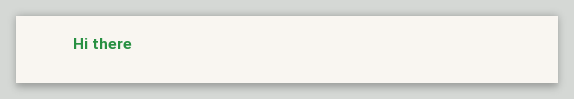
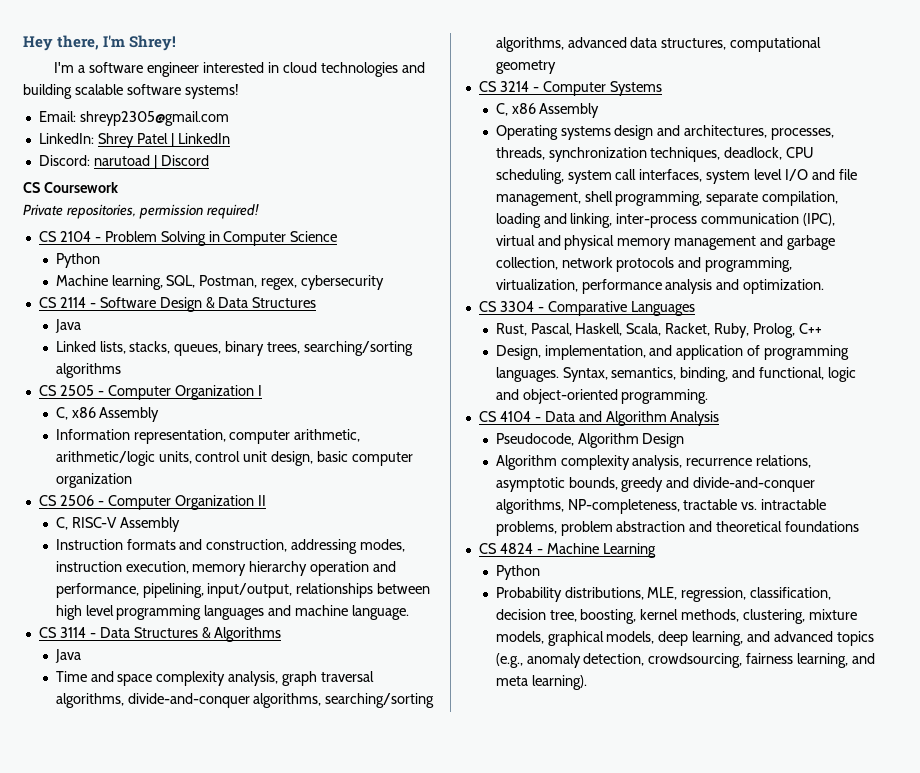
- Hi there
+ Hey there, I'm Shrey!
+ I'm a software engineer interested in cloud technologies and building scalable software systems!
+ Email: shreyp2305@gmail.com
+ LinkedIn: Shrey Patel | LinkedIn
+ Discord: narutoad | Discord
+ CS Coursework
+ Private repositories, permission required!
+ CS 2104 - Problem Solving in Computer Science
+ Python
+ Machine learning, SQL, Postman, regex, cybersecurity
+ CS 2114 - Software Design & Data Structures
+ Java
+ Linked lists, stacks, queues, binary trees, searching/sorting algorithms
+ CS 2505 - Computer Organization I
+ C, x86 Assembly
+ Information representation, computer arithmetic, arithmetic/logic units, control unit design, basic computer organization
+ CS 2506 - Computer Organization II
+ C, RISC-V Assembly
+ Instruction formats and construction, addressing modes, instruction execution, memory hierarchy operation and performance, pipelining, input/output, relationships between high level programming languages and machine language.
+ CS 3114 - Data Structures & Algorithms
+ Java
+ Time and space complexity analysis, graph traversal algorithms, divide-and-conquer algorithms, searching/sorting algorithms, advanced data structures, computational geometry
+ CS 3214 - Computer Systems
+ C, x86 Assembly
+ Operating systems design and architectures, processes, threads, synchronization techniques, deadlock, CPU scheduling, system call interfaces, system level I/O and file management, shell programming, separate compilation, loading and linking, inter-process communication (IPC), virtual and physical memory management and garbage collection, network protocols and programming, virtualization, performance analysis and optimization.
+ CS 3304 - Comparative Languages
+ Rust, Pascal, Haskell, Scala, Racket, Ruby, Prolog, C++
+ Design, implementation, and application of programming languages. Syntax, semantics, binding, and functional, logic and object-oriented programming.
+ CS 4104 - Data and Algorithm Analysis
+ Pseudocode, Algorithm Design
+ Algorithm complexity analysis, recurrence relations, asymptotic bounds, greedy and divide-and-conquer algorithms, NP-completeness, tractable vs. intractable problems, problem abstraction and theoretical foundations
+ CS 4824 - Machine Learning
+ Python
+ Probability distributions, MLE, regression, classification, decision tree, boosting, kernel methods, clustering, mixture models, graphical models, deep learning, and advanced topics (e.g., anomaly detection, crowdsourcing, fairness learning, and meta learning).

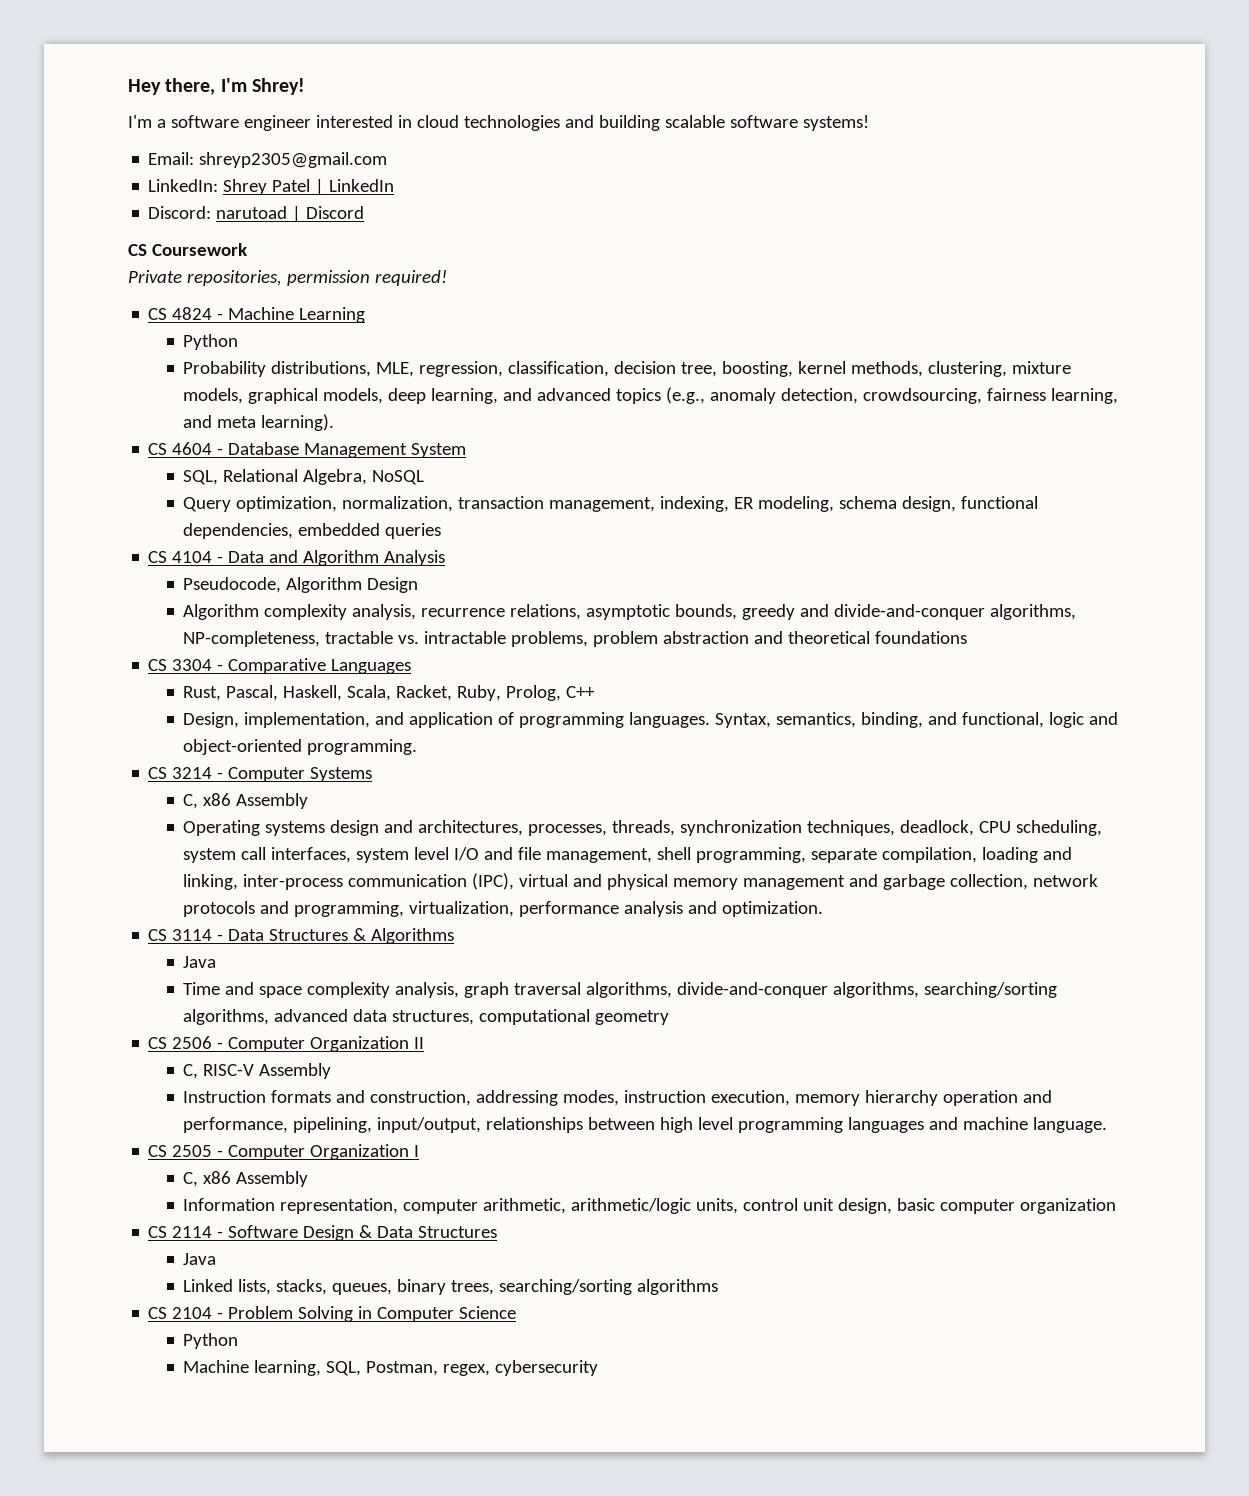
- CS 2104 - Problem Solving in Computer Science
+ CS 4824 - Machine Learning
  Python
- Machine learning, SQL, Postman, regex, cybersecurity
- CS 2114 - Software Design & Data Structures
- Java
- Linked lists, stacks, queues, binary trees, searching/sorting algorithms
- CS 2505 - Computer Organization I
- C, x86 Assembly
- Information representation, computer arithmetic, arithmetic/logic units, control unit design, basic computer organization
- CS 2506 - Computer Organization II
- C, RISC-V Assembly
- Instruction formats and construction, addressing modes, instruction execution, memory hierarchy operation and performance, pipelining, input/output, relationships between high level programming languages and machine language.
- CS 3114 - Data Structures & Algorithms
- Java
- Time and space complexity analysis, graph traversal algorithms, divide-and-conquer algorithms, searching/sorting algorithms, advanced data structures, computational geometry
+ Probability distributions, MLE, regression, classification, decision tree, boosting, kernel methods, clustering, mixture models, graphical models, deep learning, and advanced topics (e.g., anomaly detection, crowdsourcing, fairness learning, and meta learning).
+ CS 4604 - Database Management System
+ SQL, Relational Algebra, NoSQL
+ Query optimization, normalization, transaction management, indexing, ER modeling, schema design, functional dependencies, embedded queries
+ CS 4104 - Data and Algorithm Analysis
+ Pseudocode, Algorithm Design
+ Algorithm complexity analysis, recurrence relations, asymptotic bounds, greedy and divide-and-conquer algorithms, NP-completeness, tractable vs. intractable problems, problem abstraction and theoretical foundations
+ CS 3304 - Comparative Languages
+ Rust, Pascal, Haskell, Scala, Racket, Ruby, Prolog, C++
+ Design, implementation, and application of programming languages. Syntax, semantics, binding, and functional, logic and object-oriented programming.
- CS 3304 - Comparative Languages
- Rust, Pascal, Haskell, Scala, Racket, Ruby, Prolog, C++
- Design, implementation, and application of programming languages. Syntax, semantics, binding, and functional, logic and object-oriented programming.
- CS 4104 - Data and Algorithm Analysis
- Pseudocode, Algorithm Design
- Algorithm complexity analysis, recurrence relations, asymptotic bounds, greedy and divide-and-conquer algorithms, NP-completeness, tractable vs. intractable problems, problem abstraction and theoretical foundations
- CS 4824 - Machine Learning
+ CS 3114 - Data Structures & Algorithms
+ Java
+ Time and space complexity analysis, graph traversal algorithms, divide-and-conquer algorithms, searching/sorting algorithms, advanced data structures, computational geometry
+ CS 2506 - Computer Organization II
+ C, RISC-V Assembly
+ Instruction formats and construction, addressing modes, instruction execution, memory hierarchy operation and performance, pipelining, input/output, relationships between high level programming languages and machine language.
+ CS 2505 - Computer Organization I
+ C, x86 Assembly
+ Information representation, computer arithmetic, arithmetic/logic units, control unit design, basic computer organization
+ CS 2114 - Software Design & Data Structures
+ Java
+ Linked lists, stacks, queues, binary trees, searching/sorting algorithms
+ CS 2104 - Problem Solving in Computer Science
  Python
- Probability distributions, MLE, regression, classification, decision tree, boosting, kernel methods, clustering, mixture models, graphical models, deep learning, and advanced topics (e.g., anomaly detection, crowdsourcing, fairness learning, and meta learning).
+ Machine learning, SQL, Postman, regex, cybersecurity

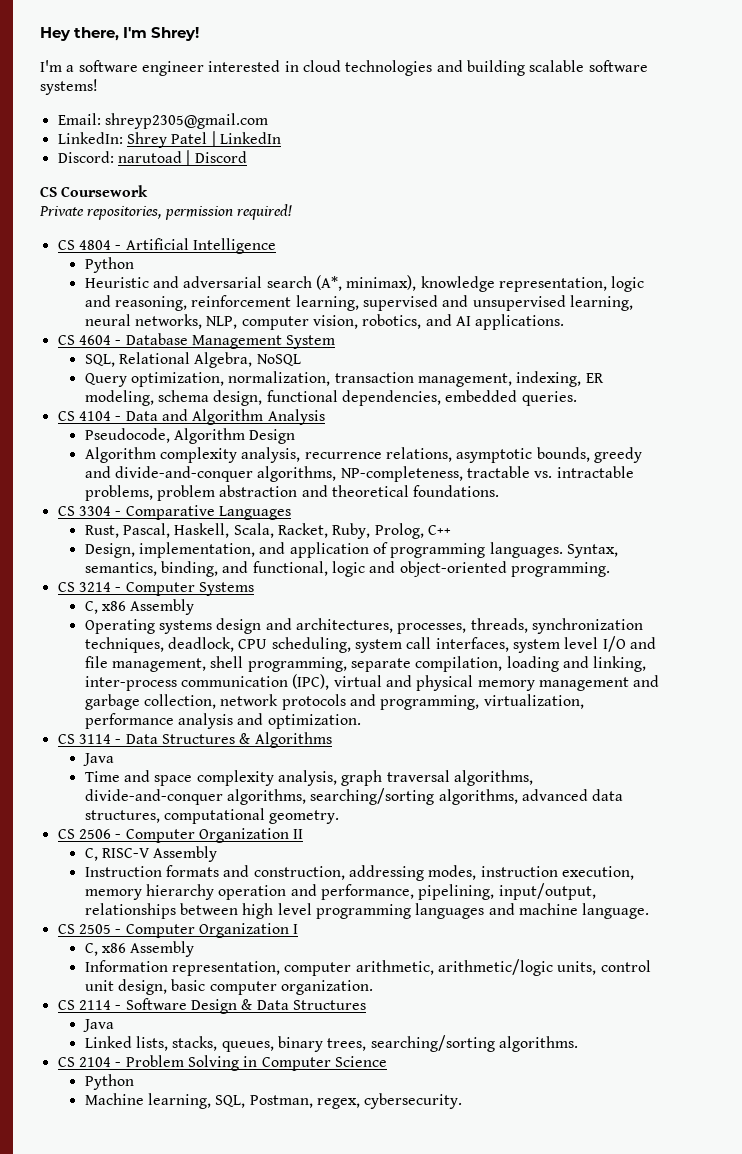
- CS 4824 - Machine Learning
+ CS 4804 - Artificial Intelligence
  Python
- Probability distributions, MLE, regression, classification, decision tree, boosting, kernel methods, clustering, mixture models, graphical models, deep learning, and advanced topics (e.g., anomaly detection, crowdsourcing, fairness learning, and meta learning).
+ Heuristic and adversarial search (A*, minimax), knowledge representation, logic and reasoning, reinforcement learning, supervised and unsupervised learning, neural networks, NLP, computer vision, robotics, and AI applications.
- Query optimization, normalization, transaction management, indexing, ER modeling, schema design, functional dependencies, embedded queries
+ Query optimization, normalization, transaction management, indexing, ER modeling, schema design, functional dependencies, embedded queries.
- Algorithm complexity analysis, recurrence relations, asymptotic bounds, greedy and divide-and-conquer algorithms, NP-completeness, tractable vs. intractable problems, problem abstraction and theoretical foundations
+ Algorithm complexity analysis, recurrence relations, asymptotic bounds, greedy and divide-and-conquer algorithms, NP-completeness, tractable vs. intractable problems, problem abstraction and theoretical foundations.
- Time and space complexity analysis, graph traversal algorithms, divide-and-conquer algorithms, searching/sorting algorithms, advanced data structures, computational geometry
+ Time and space complexity analysis, graph traversal algorithms, divide-and-conquer algorithms, searching/sorting algorithms, advanced data structures, computational geometry.
- Information representation, computer arithmetic, arithmetic/logic units, control unit design, basic computer organization
+ Information representation, computer arithmetic, arithmetic/logic units, control unit design, basic computer organization.
- Linked lists, stacks, queues, binary trees, searching/sorting algorithms
+ Linked lists, stacks, queues, binary trees, searching/sorting algorithms.
- Machine learning, SQL, Postman, regex, cybersecurity
+ Machine learning, SQL, Postman, regex, cybersecurity.

